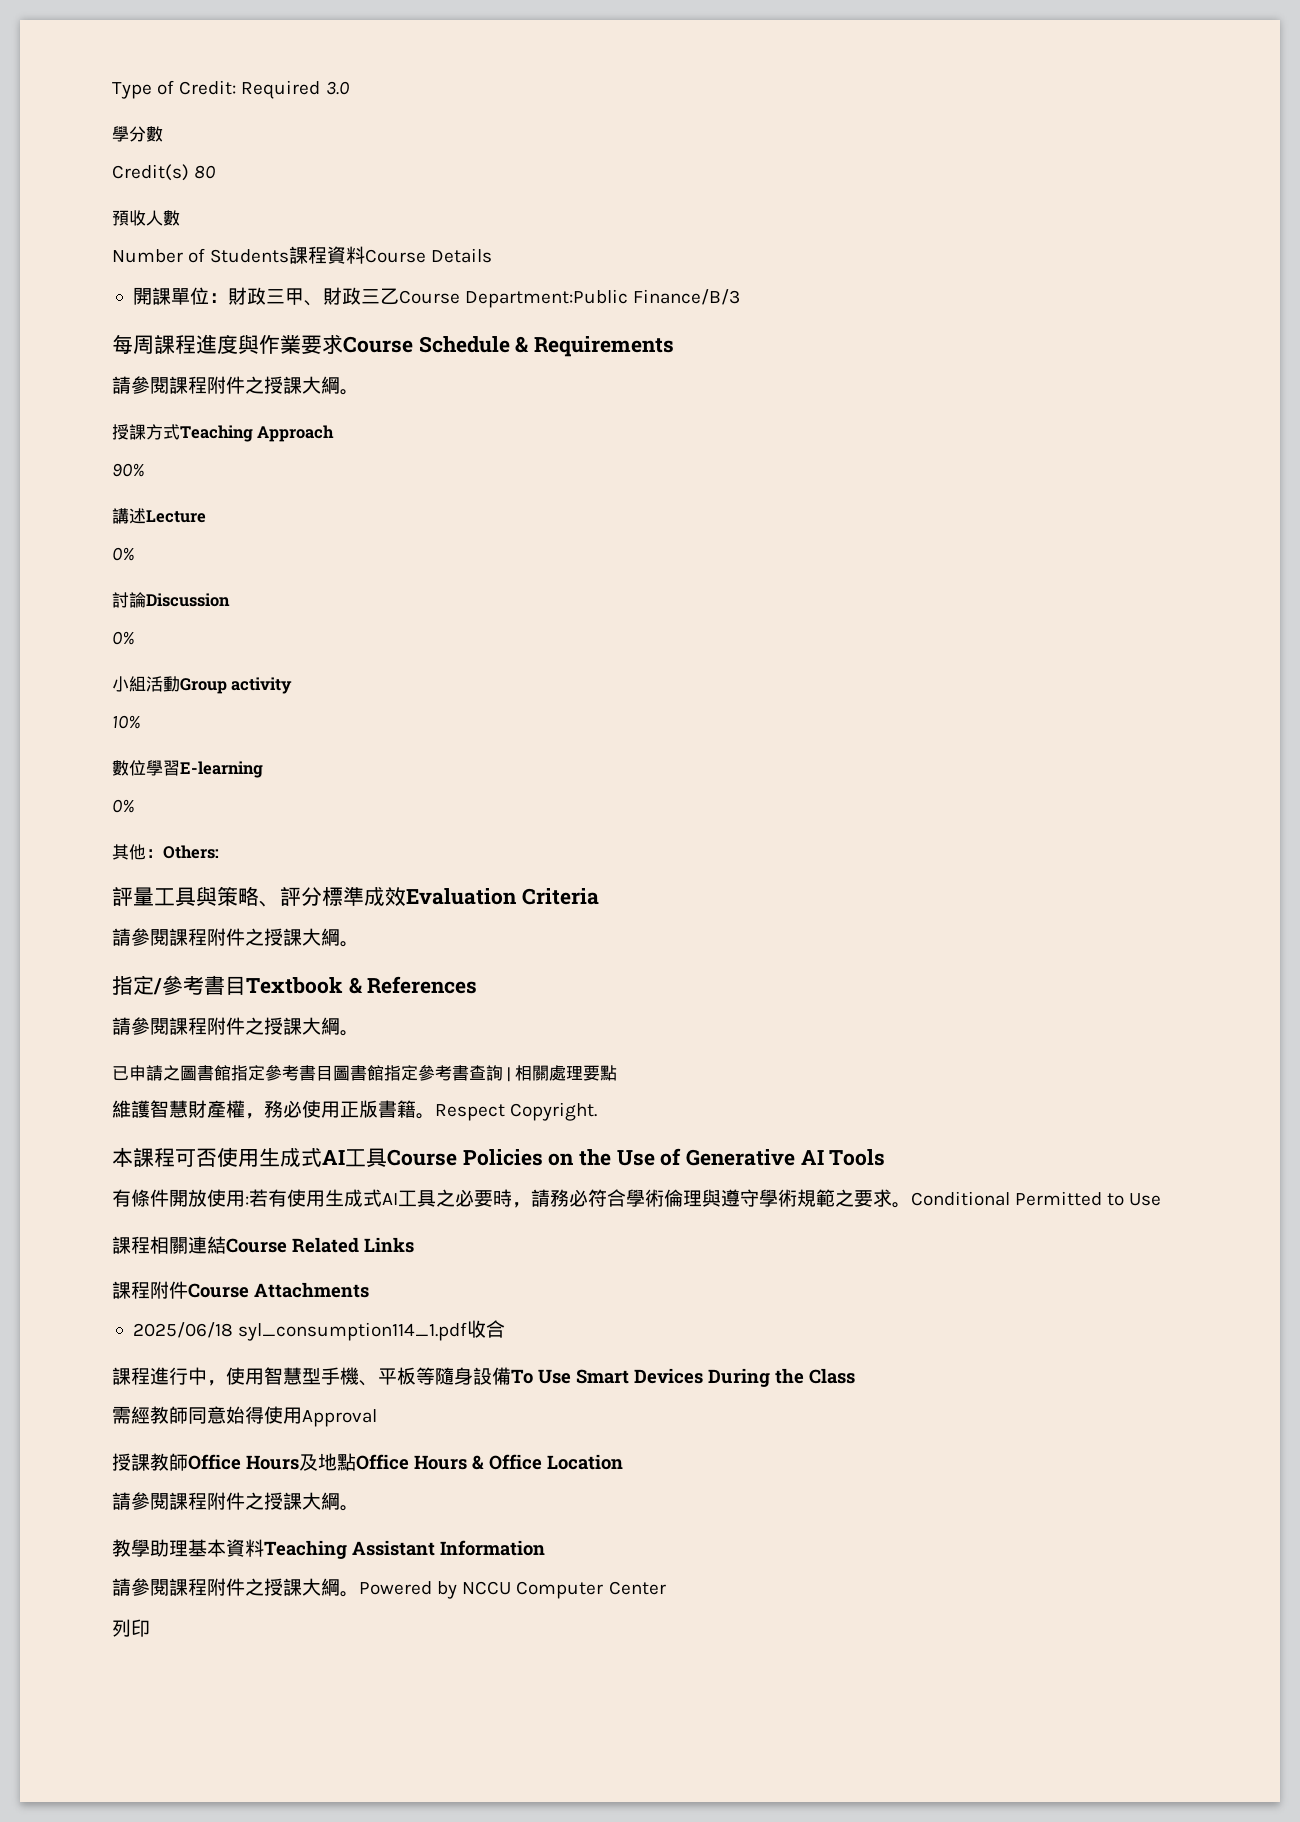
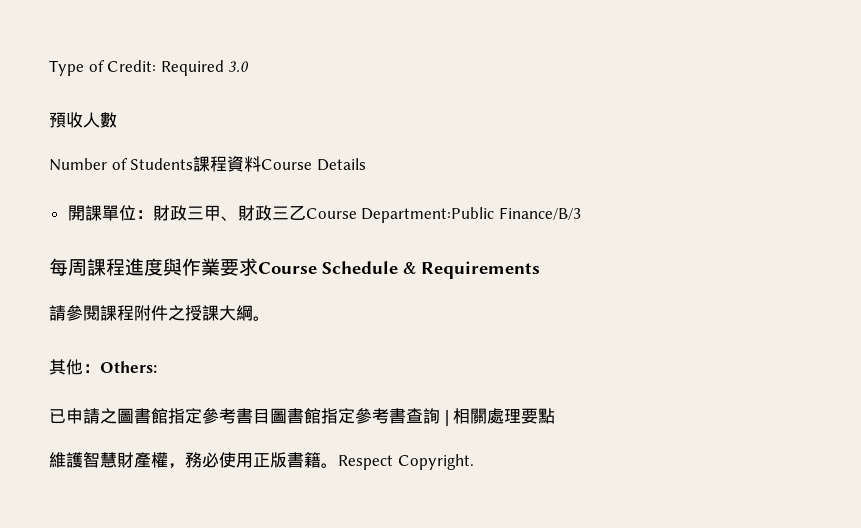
- 學分數
- Credit(s) 80
- 授課方式Teaching Approach
- 90%
- 講述Lecture
- 0%
- 討論Discussion
- 0%
- 小組活動Group activity
- 10%
- 數位學習E-learning
- 0%
  其他：Others:
- 評量工具與策略、評分標準成效Evaluation Criteria
- 請參閱課程附件之授課大綱。
- 指定/參考書目Textbook & References
- 請參閱課程附件之授課大綱。
- 本課程可否使用生成式AI工具Course Policies on the Use of Generative AI Tools
- 有條件開放使用:若有使用生成式AI工具之必要時，請務必符合學術倫理與遵守學術規範之要求。Conditional Permitted to Use
- 課程相關連結Course Related Links
- 課程附件Course Attachments
- 2025/06/18 syl_consumption114_1.pdf收合
- 課程進行中，使用智慧型手機、平板等隨身設備To Use Smart Devices During the Class
- 需經教師同意始得使用Approval
- 授課教師Office Hours及地點Office Hours & Office Location
- 請參閱課程附件之授課大綱。
- 教學助理基本資料Teaching Assistant Information
- 請參閱課程附件之授課大綱。Powered by NCCU Computer Center
- 列印

